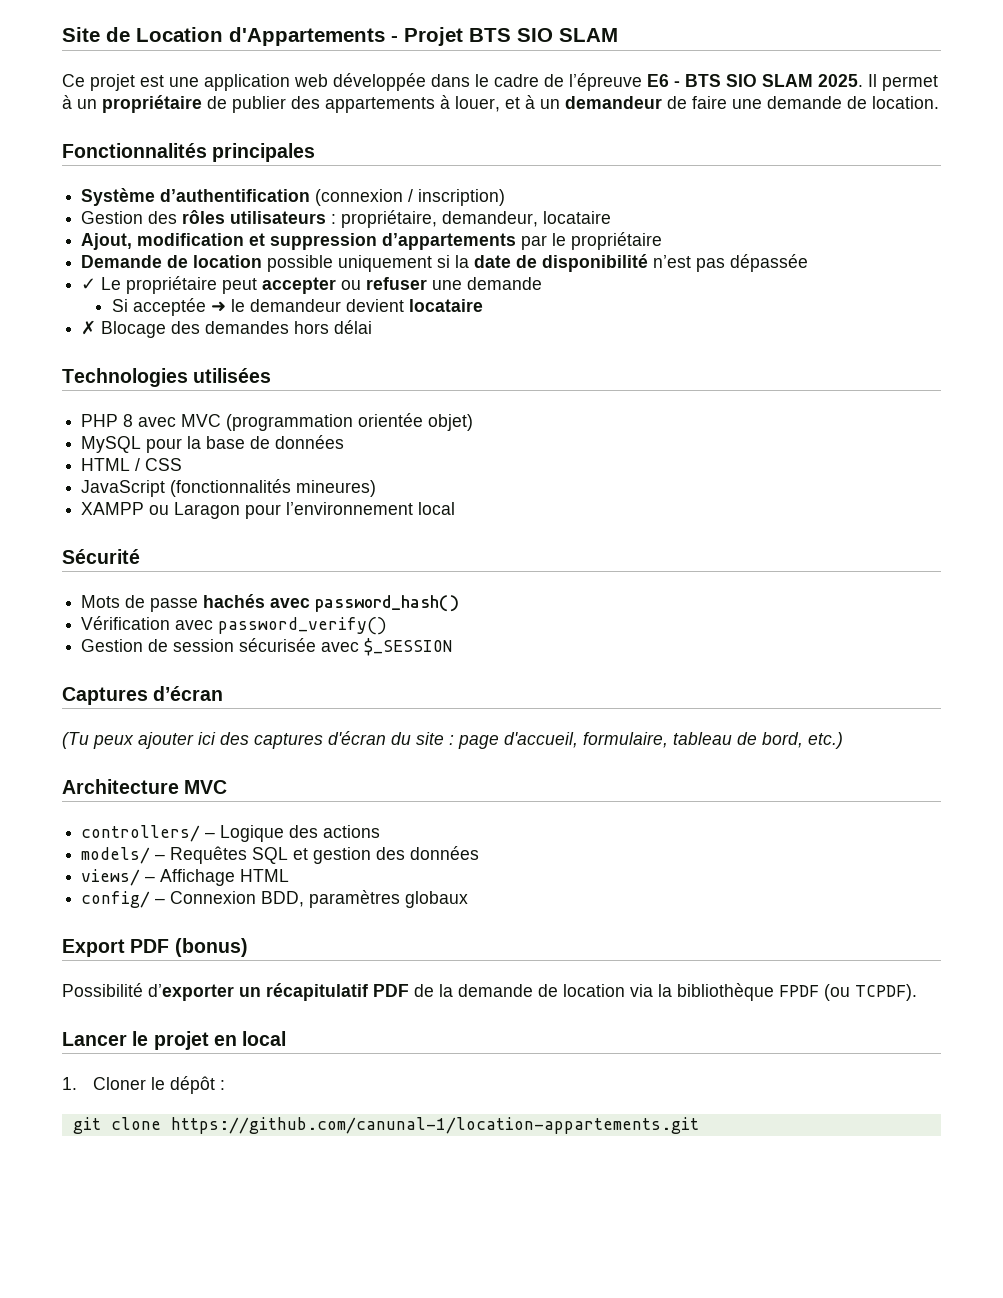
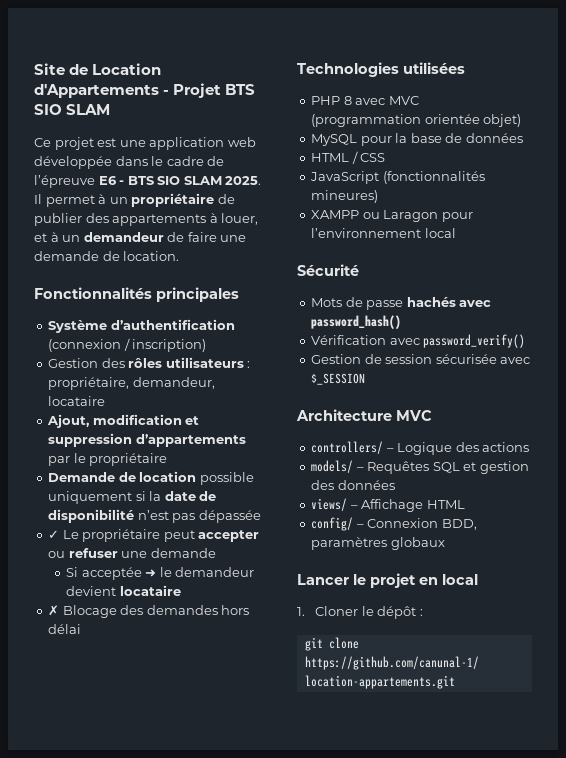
- Captures d’écran
- (Tu peux ajouter ici des captures d'écran du site : page d'accueil, formulaire, tableau de bord, etc.)
- Export PDF (bonus)
- Possibilité d’exporter un récapitulatif PDF de la demande de location via la bibliothèque FPDF (ou TCPDF).

